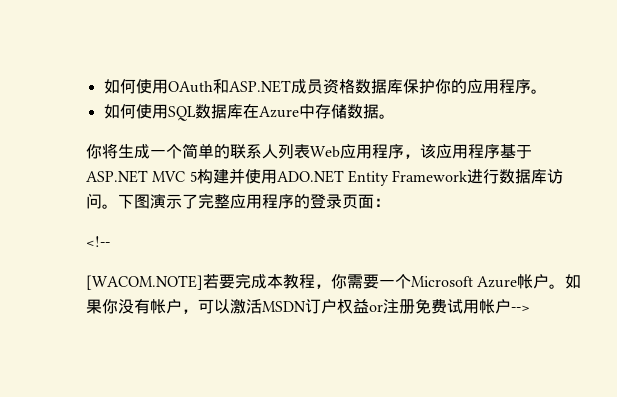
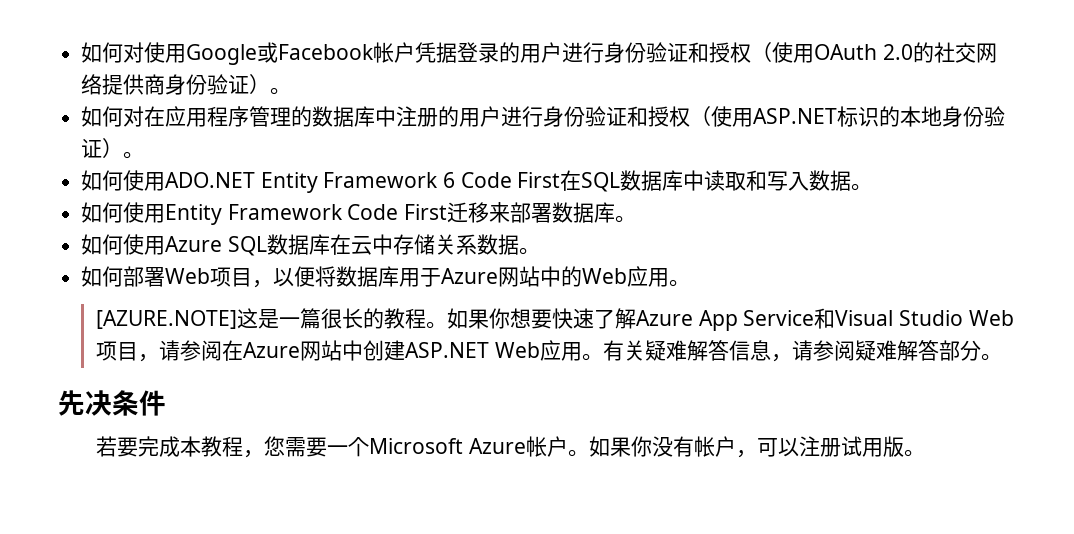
- 如何使用OAuth和ASP.NET成员资格数据库保护你的应用程序。
- 如何使用SQL数据库在Azure中存储数据。
- 你将生成一个简单的联系人列表Web应用程序，该应用程序基于ASP.NET MVC 5构建并使用ADO.NET Entity Framework进行数据库访问。下图演示了完整应用程序的登录页面：
- <!--
- [WACOM.NOTE]若要完成本教程，你需要一个Microsoft Azure帐户。
+ 如何对使用Google或Facebook帐户凭据登录的用户进行身份验证和授权（使用OAuth 2.0的社交网络提供商身份验证）。
+ 如何对在应用程序管理的数据库中注册的用户进行身份验证和授权（使用ASP.NET标识的本地身份验证）。
+ 如何使用ADO.NET Entity Framework 6 Code First在SQL数据库中读取和写入数据。
+ 如何使用Entity Framework Code First迁移来部署数据库。
+ 如何使用Azure SQL数据库在云中存储关系数据。
+ 如何部署Web项目，以便将数据库用于Azure网站中的Web应用。
+ [AZURE.NOTE]这是一篇很长的教程。如果你想要快速了解Azure App Service和Visual Studio Web项目，请参阅在Azure网站中创建ASP.NET Web应用。有关疑难解答信息，请参阅疑难解答部分。
+ 先决条件
+ 若要完成本教程，您需要一个Microsoft Azure帐户。
- 如果你没有帐户，可以激活MSDN订户权益or注册免费试用帐户-->
+ 如果你没有帐户，可以注册试用版。

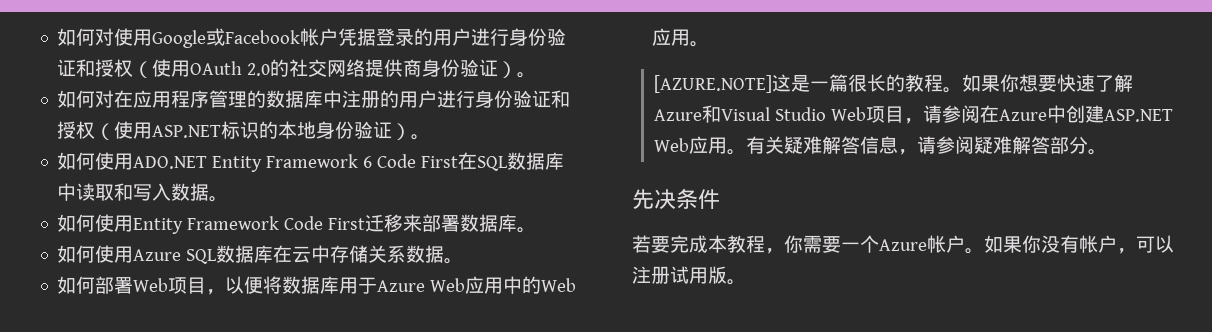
- 如何部署Web项目，以便将数据库用于Azure网站中的Web应用。
+ 如何部署Web项目，以便将数据库用于Azure Web应用中的Web应用。
- 如果你想要快速了解Azure App Service和Visual Studio Web项目，请参阅在Azure网站中创建ASP.NET Web应用。
+ 如果你想要快速了解Azure和Visual Studio Web项目，请参阅在Azure中创建ASP.NET Web应用。
- 若要完成本教程，您需要一个Microsoft Azure帐户。
+ 若要完成本教程，你需要一个Azure帐户。

